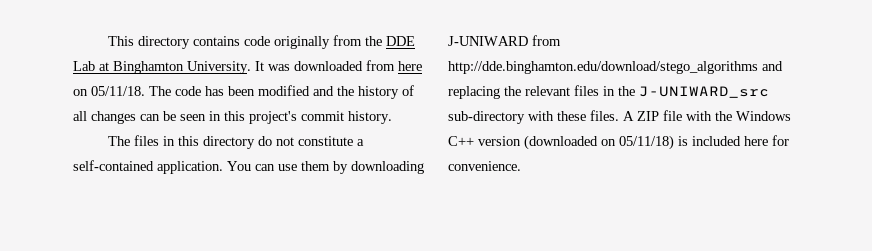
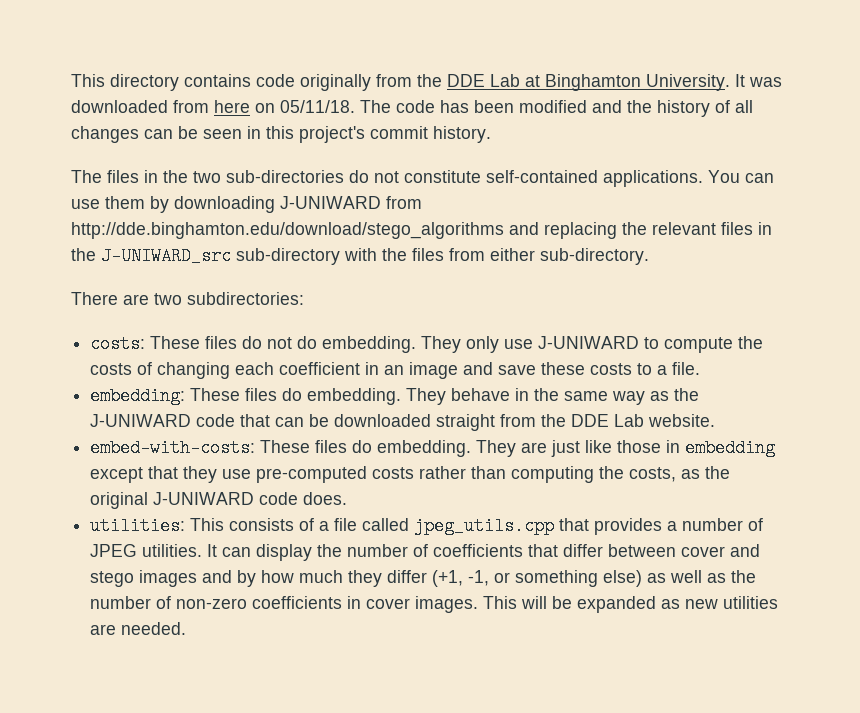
- The files in this directory do not constitute a self-contained application.
+ The files in the two sub-directories do not constitute self-contained applications.
- You can use them by downloading J-UNIWARD from http://dde.binghamton.edu/download/stego_algorithms and replacing the relevant files in the J-UNIWARD_src sub-directory with these files. A ZIP file with the Windows C++ version (downloaded on 05/11/18) is included here for convenience.
+ You can use them by downloading J-UNIWARD from http://dde.binghamton.edu/download/stego_algorithms and replacing the relevant files in the J-UNIWARD_src sub-directory with the files from either sub-directory.
+ There are two subdirectories:
+ costs: These files do not do embedding. They only use J-UNIWARD to compute the costs of changing each coefficient in an image and save these costs to a file.
+ embedding: These files do embedding. They behave in the same way as the J-UNIWARD code that can be downloaded straight from the DDE Lab website.
+ embed-with-costs: These files do embedding. They are just like those in embedding except that they use pre-computed costs rather than computing the costs, as the original J-UNIWARD code does.
+ utilities: This consists of a file called jpeg_utils.cpp that provides a number of JPEG utilities. It can display the number of coefficients that differ between cover and stego images and by how much they differ (+1, -1, or something else) as well as the number of non-zero coefficients in cover images. This will be expanded as new utilities are needed.

